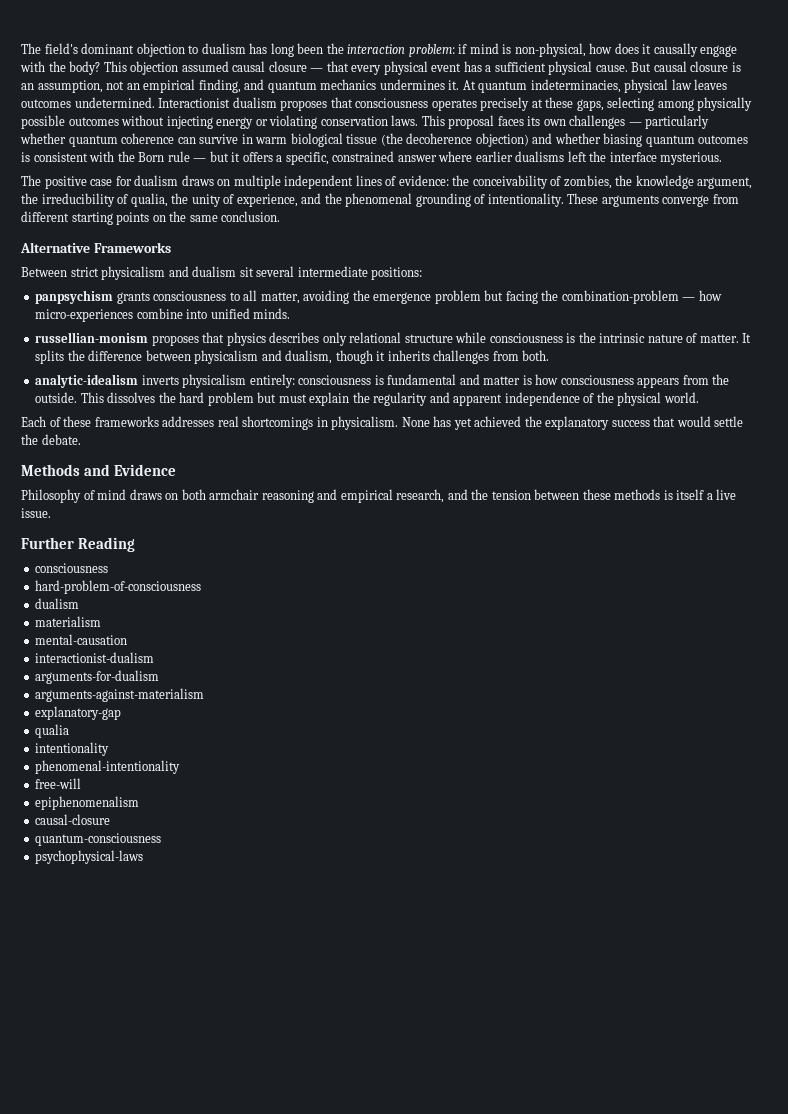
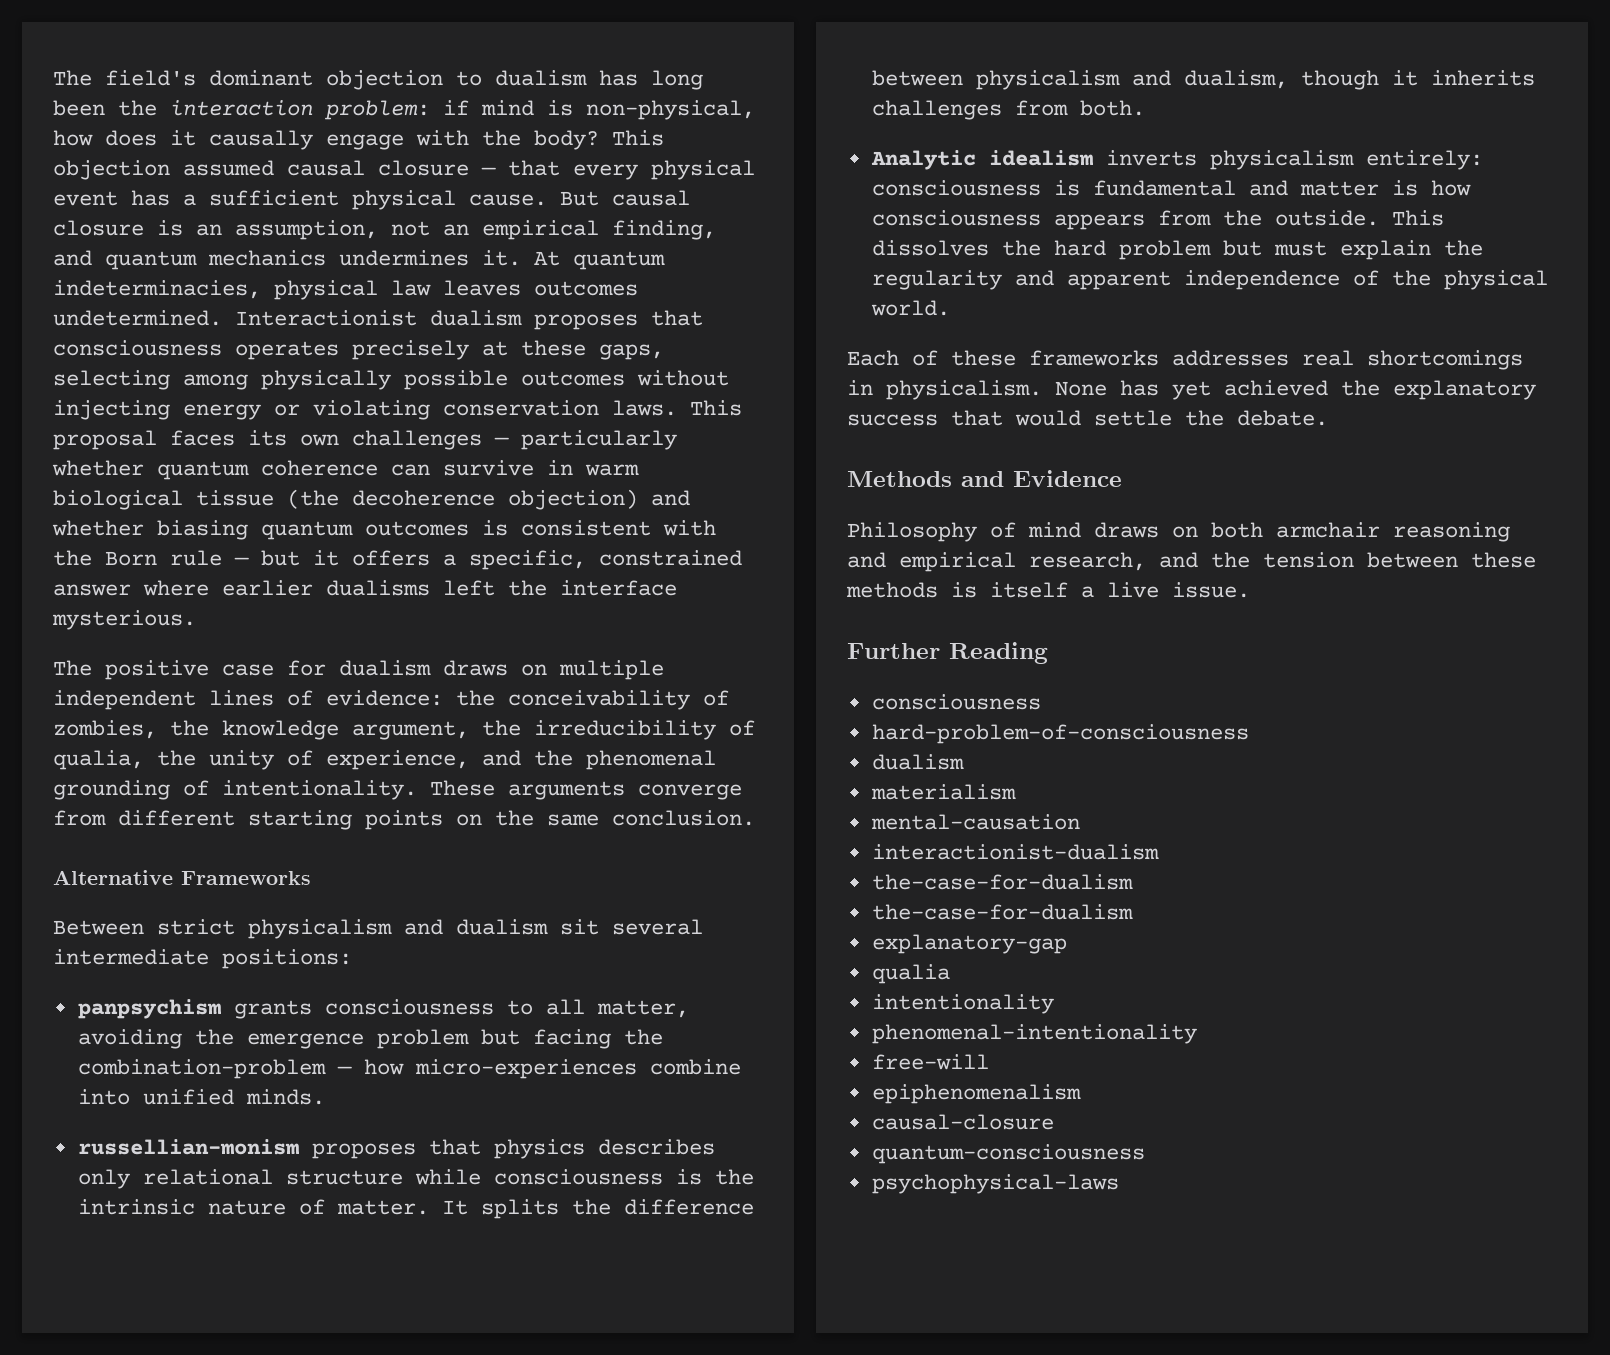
- analytic-idealism inverts physicalism entirely: consciousness is fundamental and matter is how consciousness appears from the outside.
+ Analytic idealism inverts physicalism entirely: consciousness is fundamental and matter is how consciousness appears from the outside.
  interactionist-dualism
- arguments-for-dualism
- arguments-against-materialism
+ the-case-for-dualism
+ the-case-for-dualism

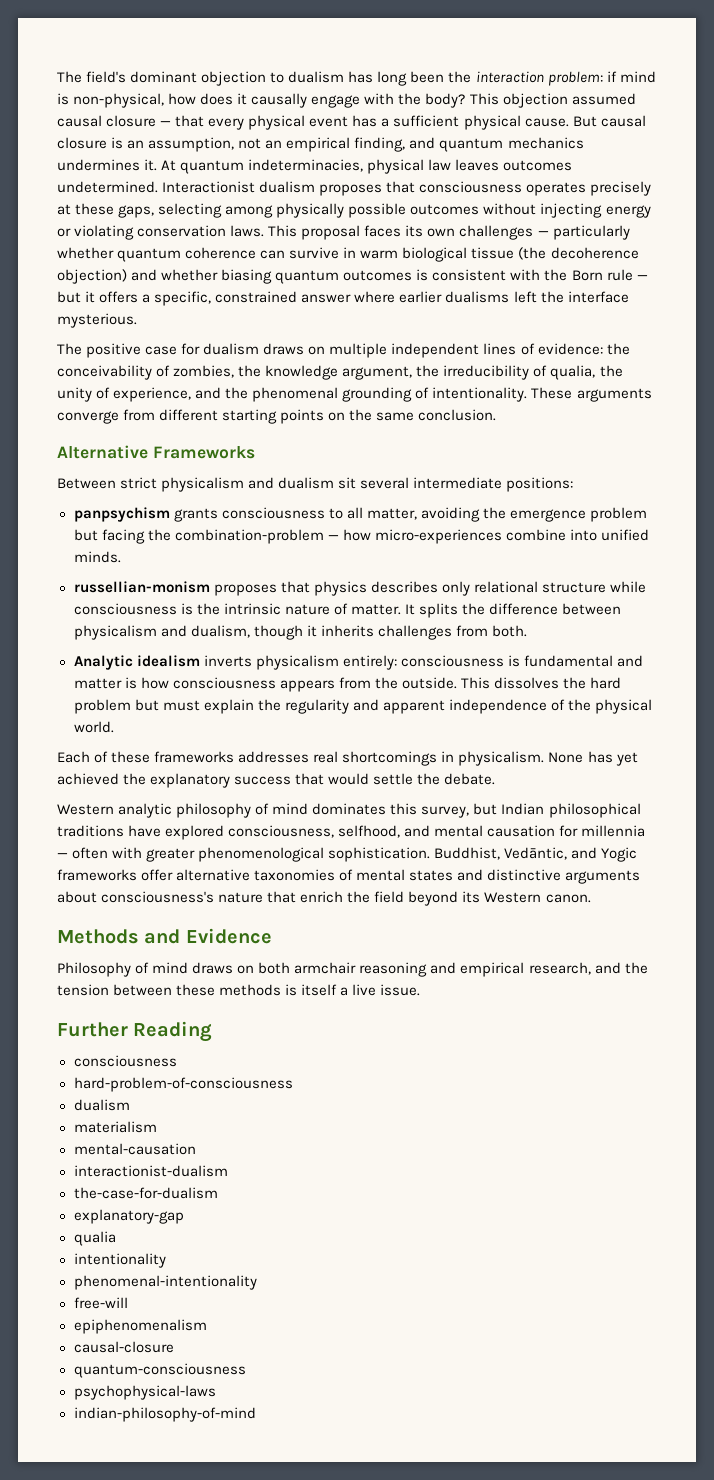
+ Western analytic philosophy of mind dominates this survey, but Indian philosophical traditions have explored consciousness, selfhood, and mental causation for millennia — often with greater phenomenological sophistication. Buddhist, Vedāntic, and Yogic frameworks offer alternative taxonomies of mental states and distinctive arguments about consciousness's nature that enrich the field beyond its Western canon.
  interactionist-dualism
- the-case-for-dualism
+ indian-philosophy-of-mind

